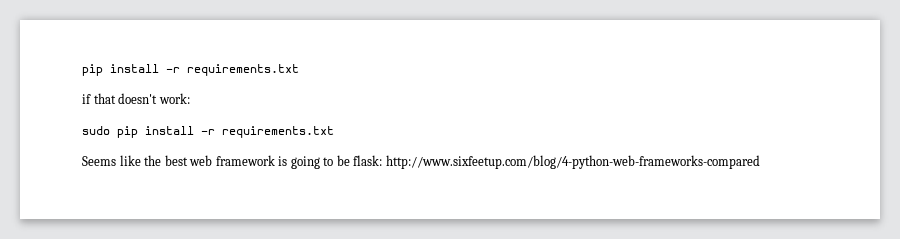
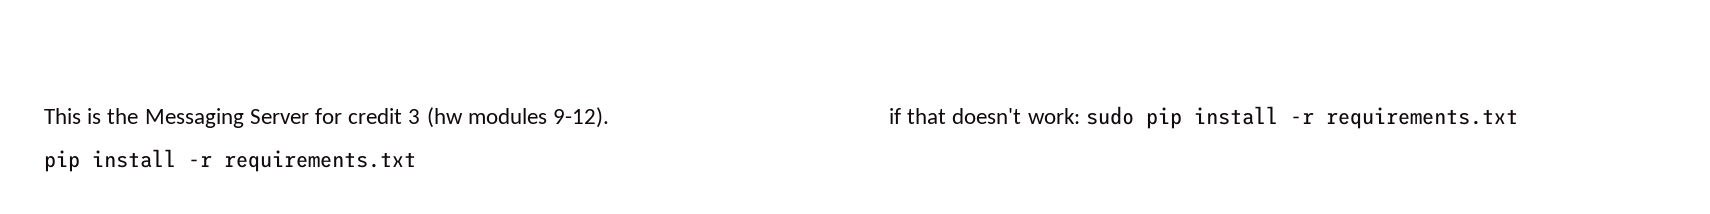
+ This is the Messaging Server for credit 3 (hw modules 9-12).
- if that doesn't work:
- sudo pip install -r requirements.txt
+ if that doesn't work: sudo pip install -r requirements.txt
- Seems like the best web framework is going to be flask: http://www.sixfeetup.com/blog/4-python-web-frameworks-compared

